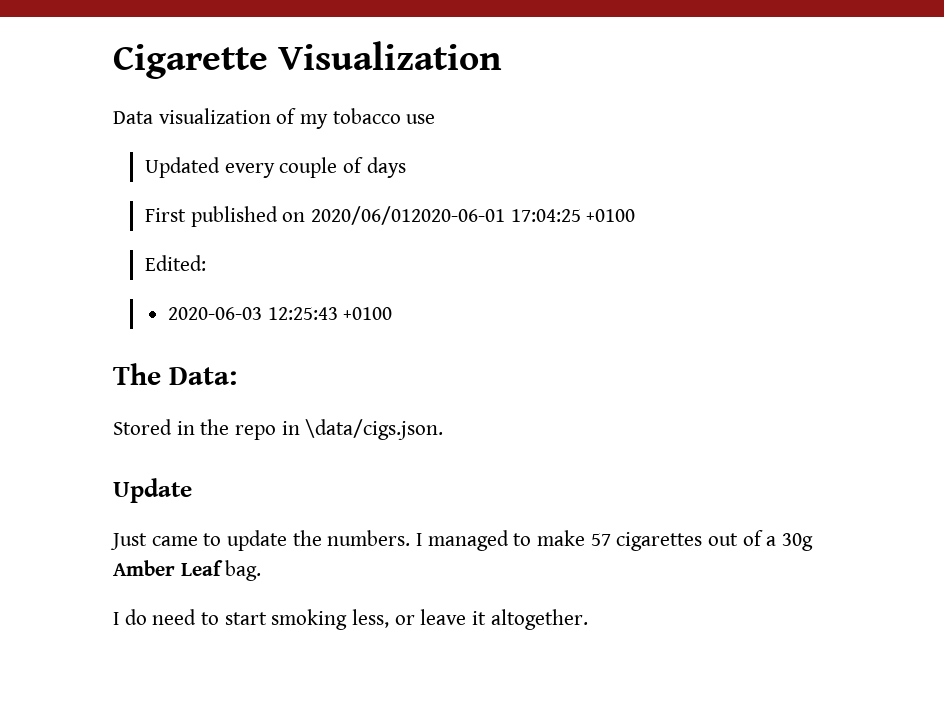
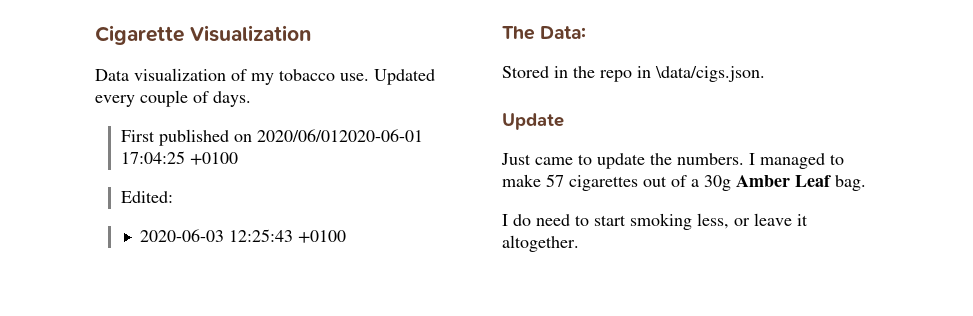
- Data visualization of my tobacco use
- Updated every couple of days
+ Data visualization of my tobacco use. Updated every couple of days.

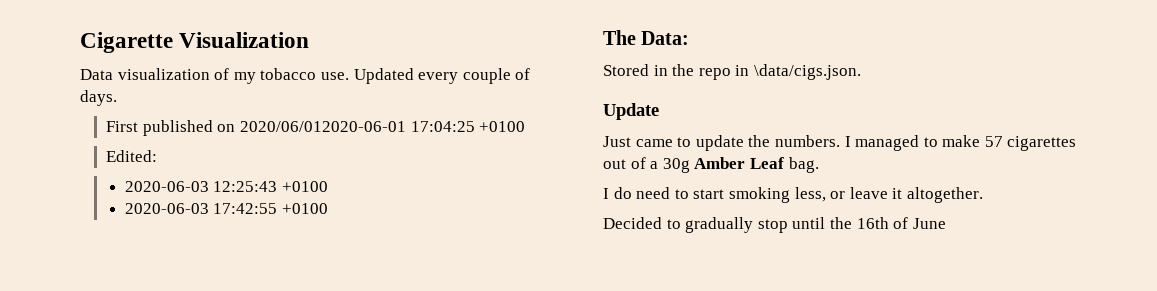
+ 2020-06-03 17:42:55 +0100
+ Decided to gradually stop until the 16th of June

